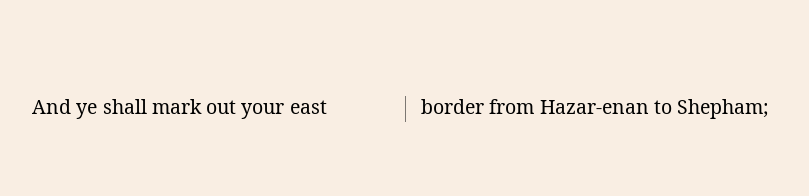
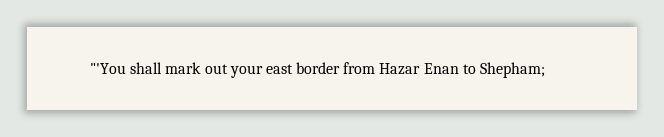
- And ye shall mark out your east border from Hazar-enan to Shepham;
+ "'You shall mark out your east border from Hazar Enan to Shepham;

